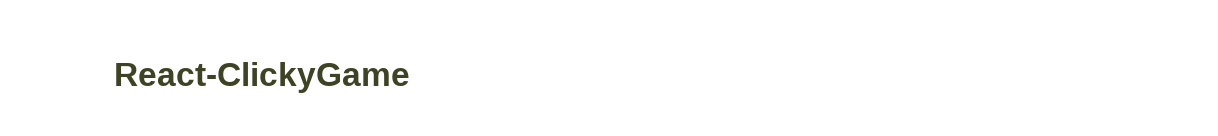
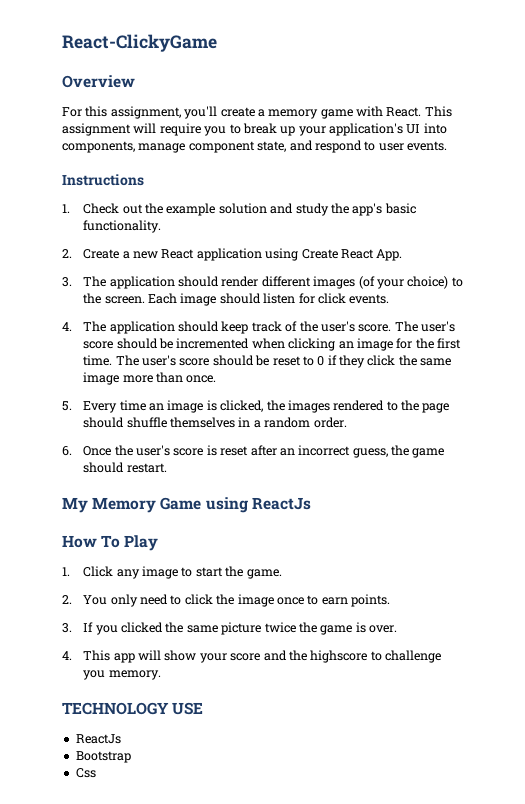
+ Overview
+ For this assignment, you'll create a memory game with React. This assignment will require you to break up your application's UI into components, manage component state, and respond to user events.
+ Instructions
+ 1. Check out the example solution and study the app's basic functionality.
+ 2. Create a new React application using Create React App.
+ 3. The application should render different images (of your choice) to the screen. Each image should listen for click events.
+ 4. The application should keep track of the user's score. The user's score should be incremented when clicking an image for the first time. The user's score should be reset to 0 if they click the same image more than once.
+ 5. Every time an image is clicked, the images rendered to the page should shuffle themselves in a random order.
+ 6. Once the user's score is reset after an incorrect guess, the game should restart.
+ My Memory Game using ReactJs
+ How To Play
+ 1. Click any image to start the game.
+ 2. You only need to click the image once to earn points.
+ 3. If you clicked the same picture twice the game is over.
+ 4. This app will show your score and the highscore to challenge you memory.
+ TECHNOLOGY USE
+ ReactJs
+ Bootstrap
+ Css

